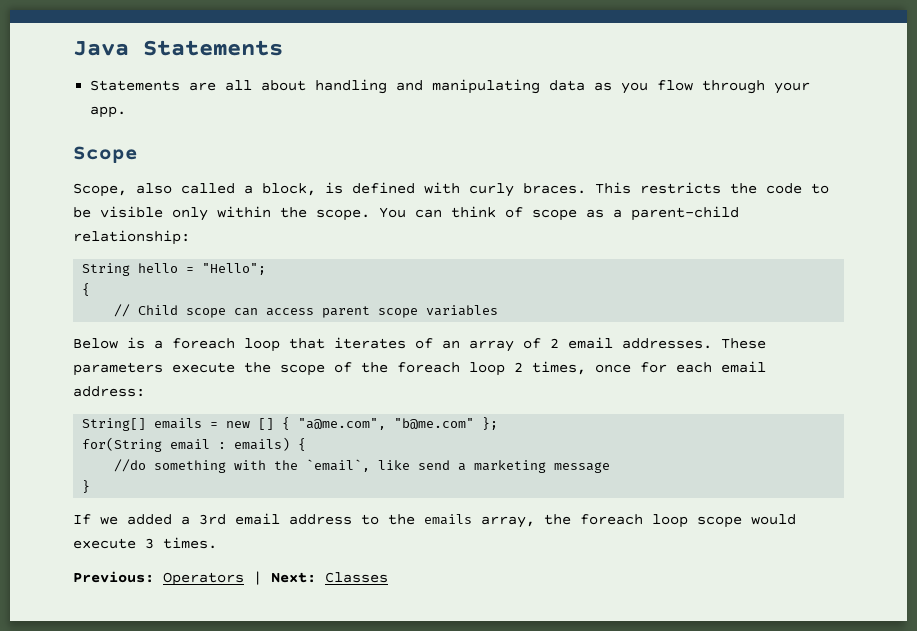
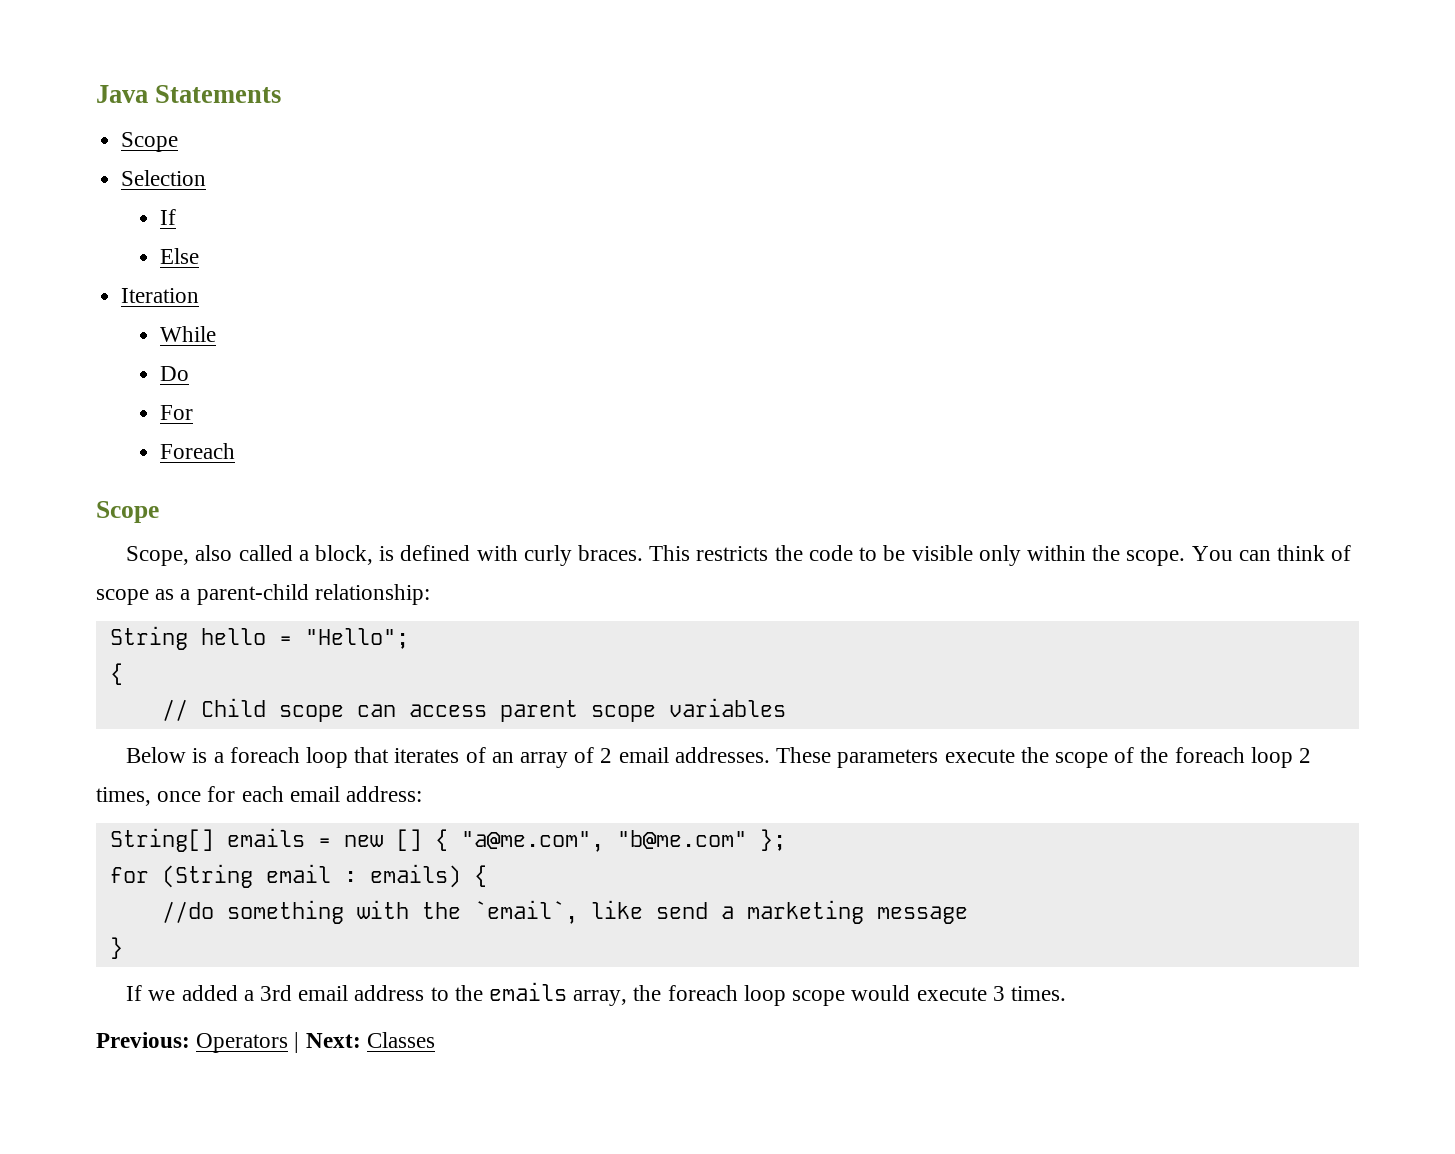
  Java Statements
- Statements are all about handling and manipulating data as you flow through your app.
+ Scope
+ Selection
+ If
+ Else
+ Iteration
+ While
+ Do
+ For
+ Foreach
- for(String email : emails) {
+ for (String email : emails) {

